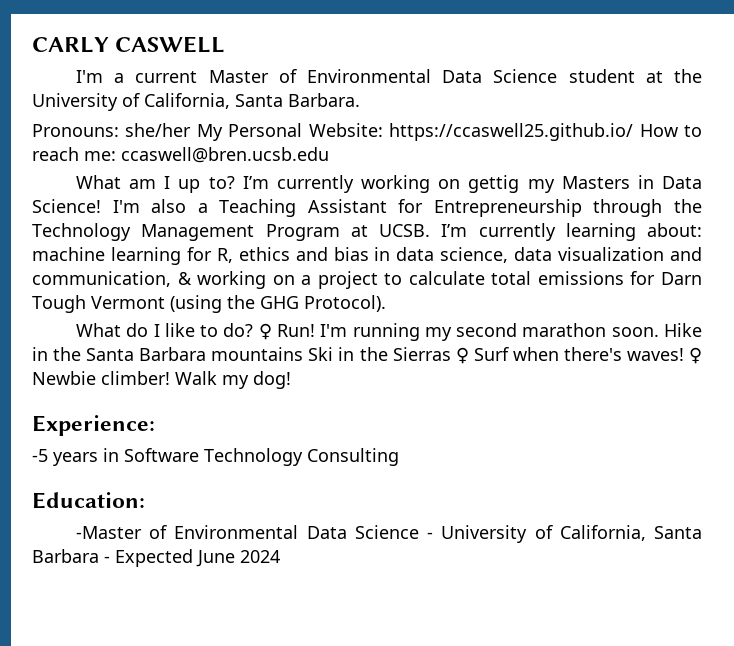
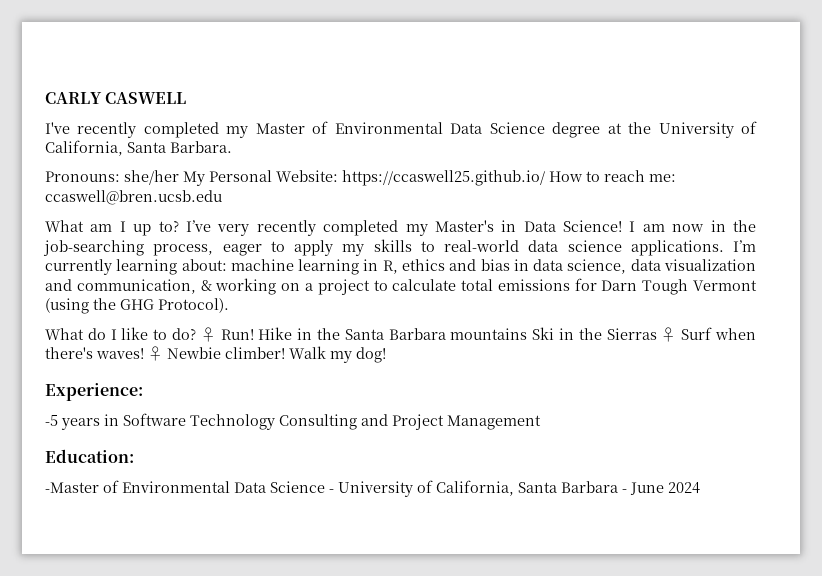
- I'm a current Master of Environmental Data Science student at the University of California, Santa Barbara.
+ I've recently completed my Master of Environmental Data Science degree at the University of California, Santa Barbara.
- I’m currently working on gettig my Masters in Data Science! I'm also a Teaching Assistant for Entrepreneurship through the Technology Management Program at UCSB.
+ I’ve very recently completed my Master's in Data Science! I am now in the job-searching process, eager to apply my skills to real-world data science applications.
- I’m currently learning about: machine learning for R, ethics and bias in data science, data visualization and communication, & working on a project to calculate total emissions for Darn Tough Vermont (using the GHG Protocol).
+ I’m currently learning about: machine learning in R, ethics and bias in data science, data visualization and communication, & working on a project to calculate total emissions for Darn Tough Vermont (using the GHG Protocol).
- I'm running my second marathon soon.
- -5 years in Software Technology Consulting
+ -5 years in Software Technology Consulting and Project Management
- -Master of Environmental Data Science - University of California, Santa Barbara - Expected June 2024
+ -Master of Environmental Data Science - University of California, Santa Barbara - June 2024

